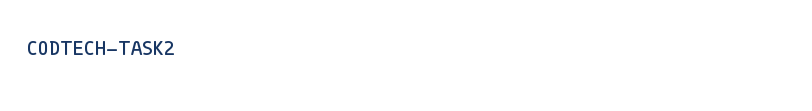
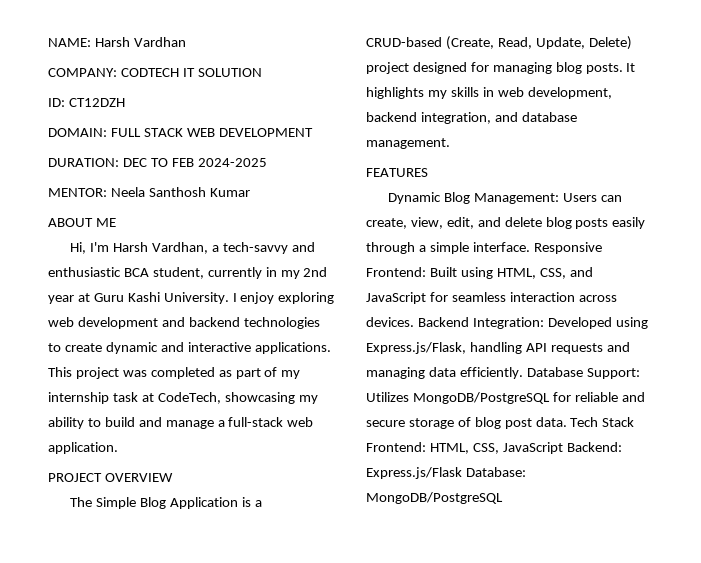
- CODTECH-TASK2
+ NAME: Harsh Vardhan
+ COMPANY: CODTECH IT SOLUTION
+ ID: CT12DZH
+ DOMAIN: FULL STACK WEB DEVELOPMENT
+ DURATION: DEC TO FEB 2024-2025
+ MENTOR: Neela Santhosh Kumar
+ ABOUT ME
+ Hi, I'm Harsh Vardhan, a tech-savvy and enthusiastic BCA student, currently in my 2nd year at Guru Kashi University. I enjoy exploring web development and backend technologies to create dynamic and interactive applications. This project was completed as part of my internship task at CodeTech, showcasing my ability to build and manage a full-stack web application.
+ PROJECT OVERVIEW
+ The Simple Blog Application is a CRUD-based (Create, Read, Update, Delete) project designed for managing blog posts. It highlights my skills in web development, backend integration, and database management.
+ FEATURES
+ Dynamic Blog Management: Users can create, view, edit, and delete blog posts easily through a simple interface. Responsive Frontend: Built using HTML, CSS, and JavaScript for seamless interaction across devices. Backend Integration: Developed using Express.js/Flask, handling API requests and managing data efficiently. Database Support: Utilizes MongoDB/PostgreSQL for reliable and secure storage of blog post data. Tech Stack Frontend: HTML, CSS, JavaScript Backend: Express.js/Flask Database: MongoDB/PostgreSQL

